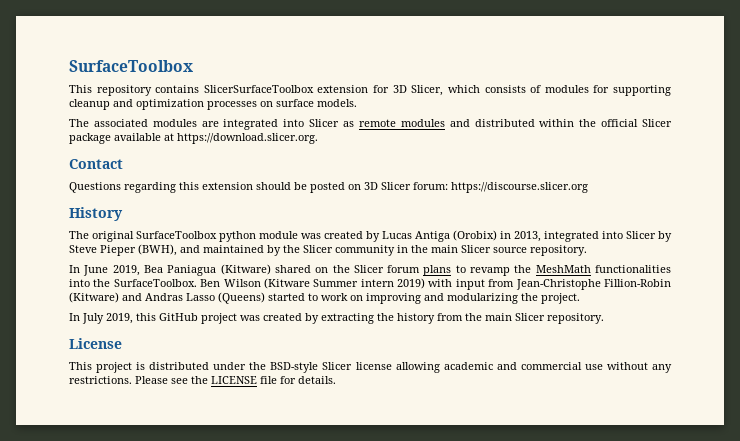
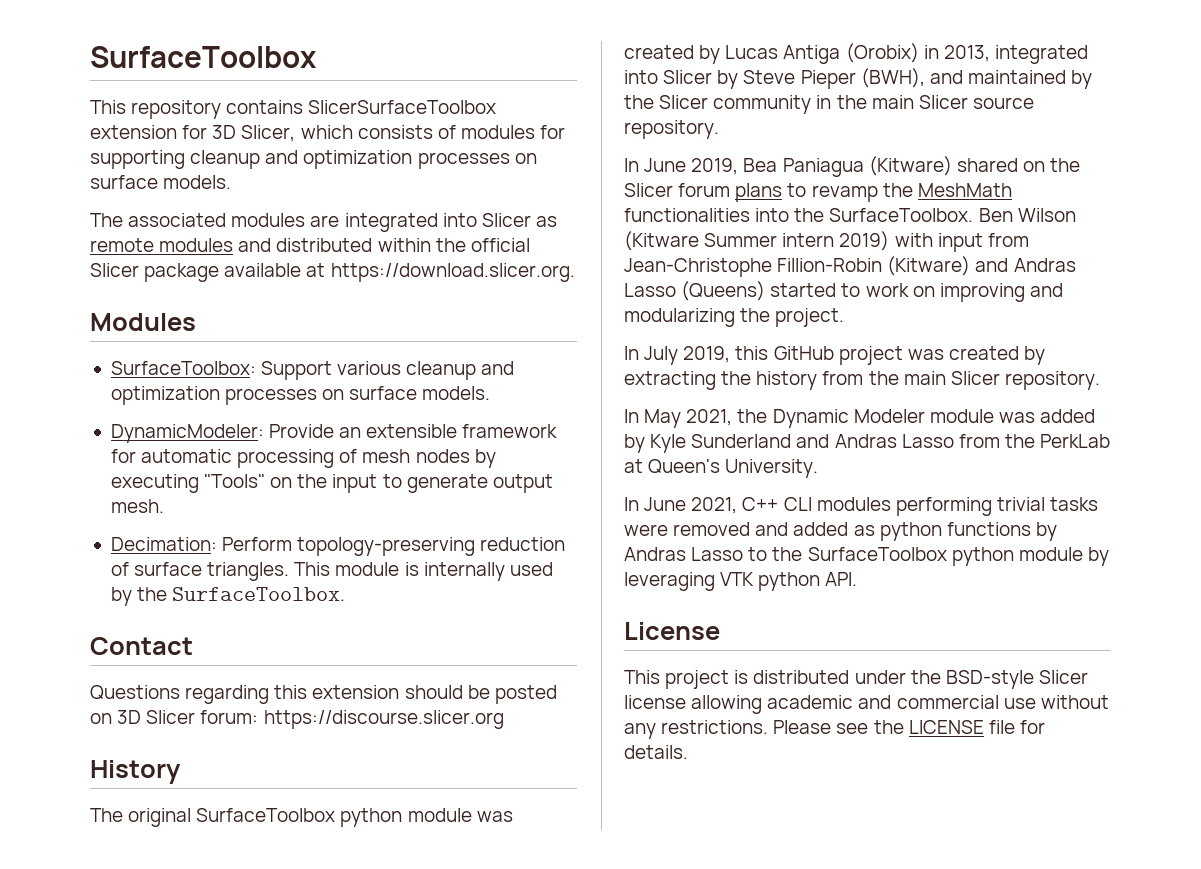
+ Modules
+ SurfaceToolbox: Support various cleanup and optimization processes on surface models.
+ DynamicModeler: Provide an extensible framework for automatic processing of mesh nodes by executing "Tools" on the input to generate output mesh.
+ Decimation: Perform topology-preserving reduction of surface triangles. This module is internally used by the SurfaceToolbox.
+ In May 2021, the Dynamic Modeler module was added by Kyle Sunderland and Andras Lasso from the PerkLab at Queen's University.
+ In June 2021, C++ CLI modules performing trivial tasks were removed and added as python functions by Andras Lasso to the SurfaceToolbox python module by leveraging VTK python API.

